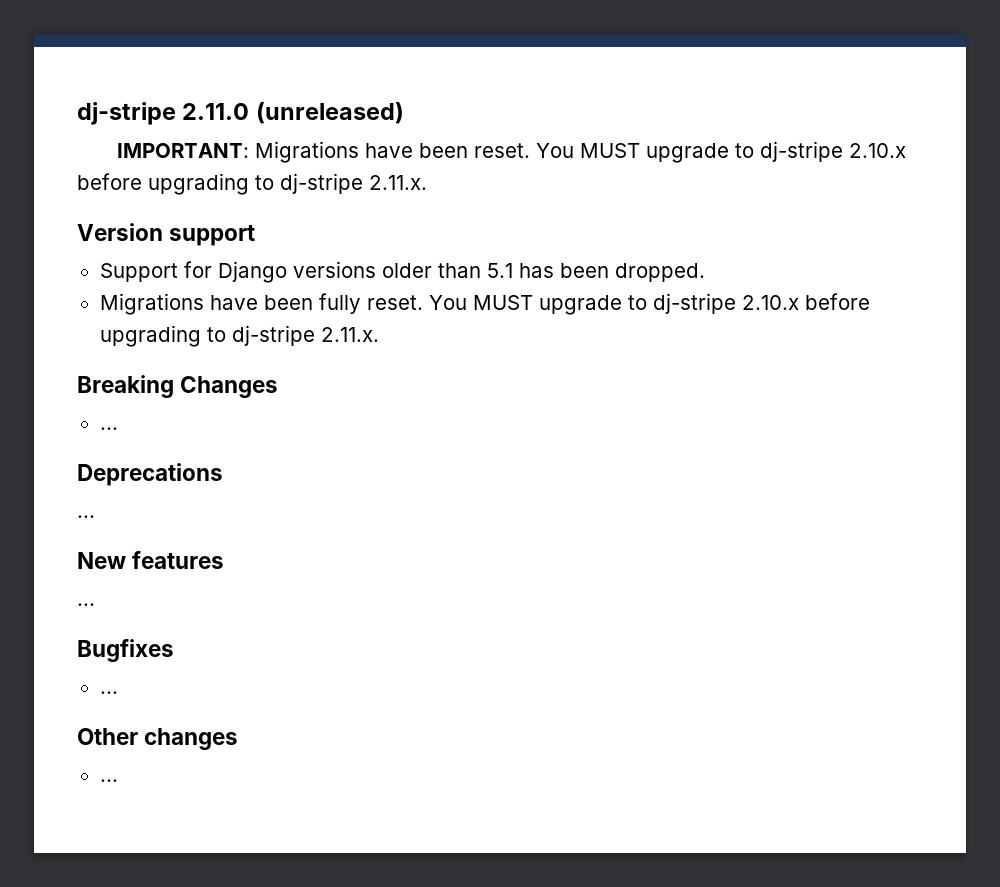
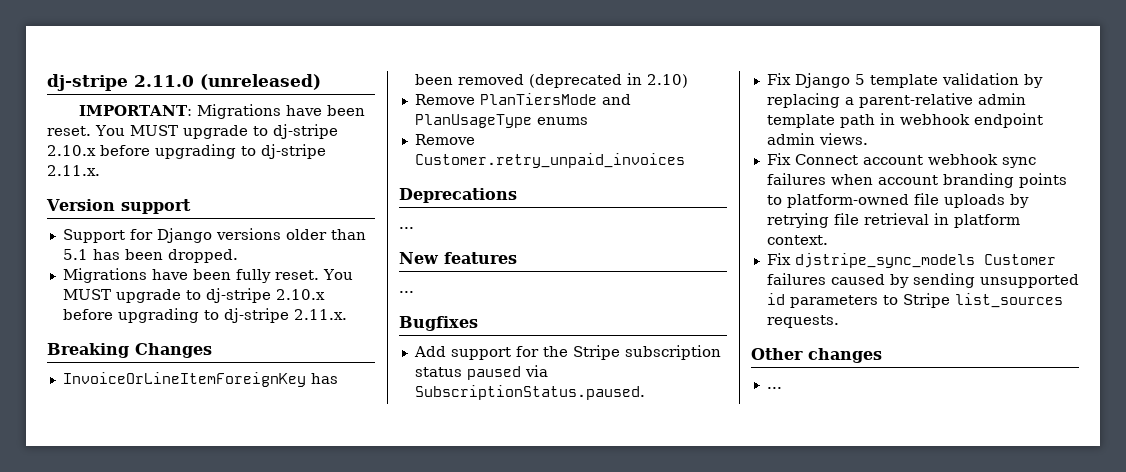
  Breaking Changes
- ...
+ InvoiceOrLineItemForeignKey has been removed (deprecated in 2.10)
+ Remove PlanTiersMode and PlanUsageType enums
+ Remove Customer.retry_unpaid_invoices
  Bugfixes
- ...
+ Add support for the Stripe subscription status paused via SubscriptionStatus.paused.
+ Fix Django 5 template validation by replacing a parent-relative admin template path in webhook endpoint admin views.
+ Fix Connect account webhook sync failures when account branding points to platform-owned file uploads by retrying file retrieval in platform context.
+ Fix djstripe_sync_models Customer failures caused by sending unsupported id parameters to Stripe list_sources requests.

